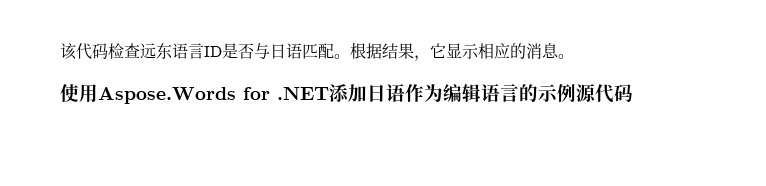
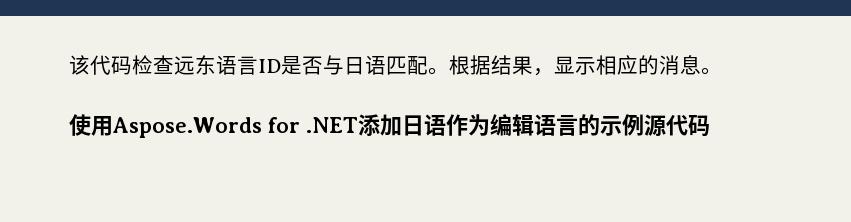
- 根据结果，它显示相应的消息。
+ 根据结果，显示相应的消息。

